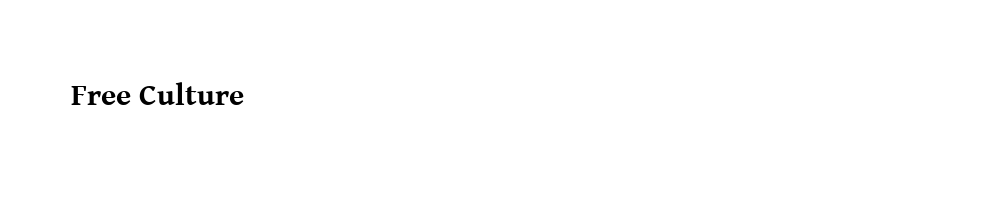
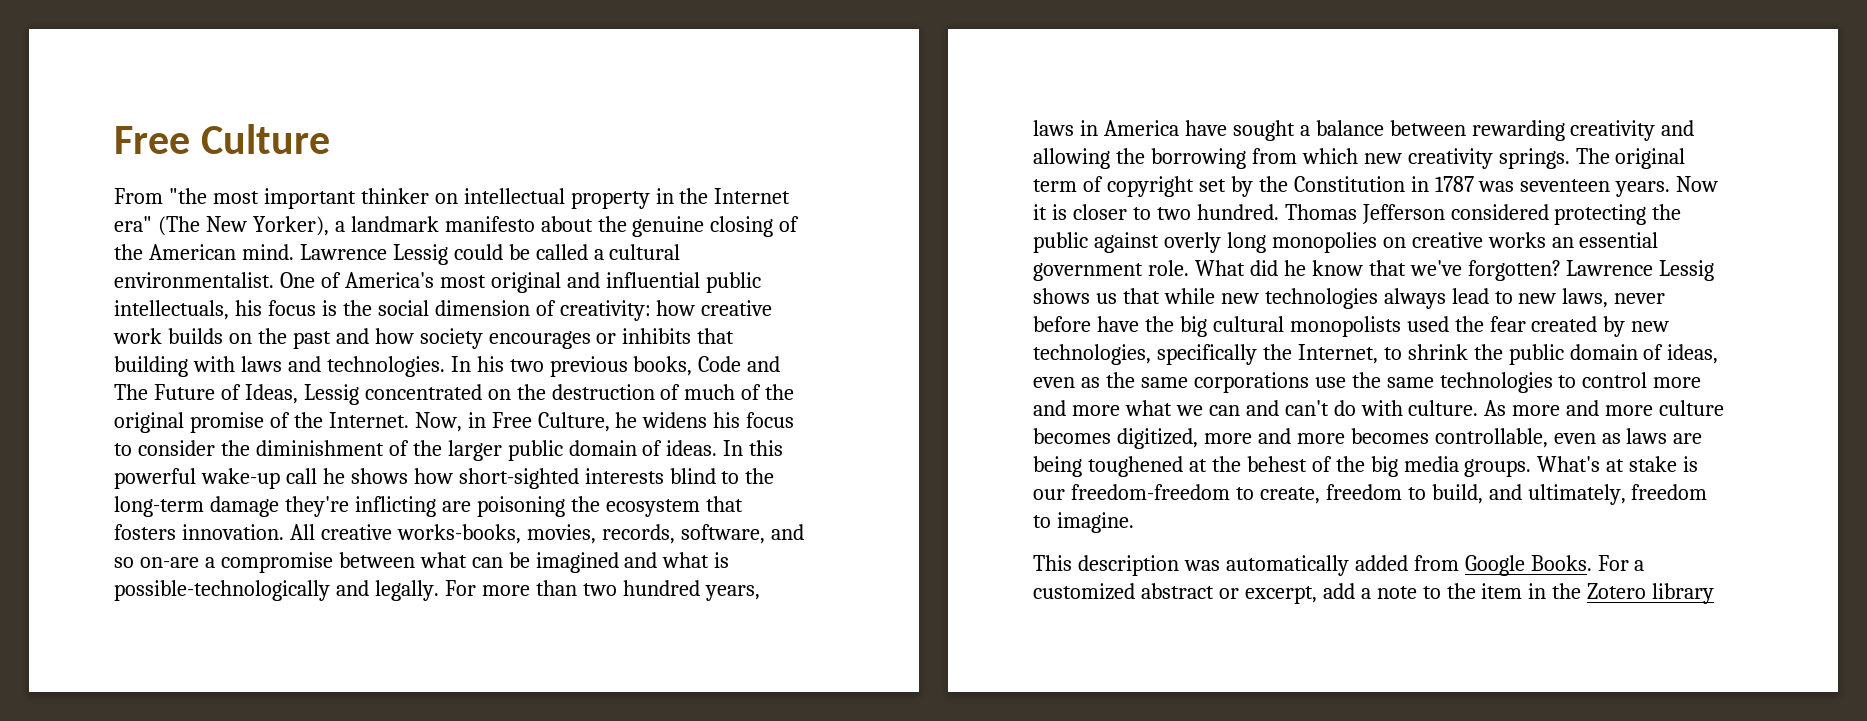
+ From "the most important thinker on intellectual property in the Internet era" (The New Yorker), a landmark manifesto about the genuine closing of the American mind. Lawrence Lessig could be called a cultural environmentalist. One of America's most original and influential public intellectuals, his focus is the social dimension of creativity: how creative work builds on the past and how society encourages or inhibits that building with laws and technologies. In his two previous books, Code and The Future of Ideas, Lessig concentrated on the destruction of much of the original promise of the Internet. Now, in Free Culture, he widens his focus to consider the diminishment of the larger public domain of ideas. In this powerful wake-up call he shows how short-sighted interests blind to the long-term damage they're inflicting are poisoning the ecosystem that fosters innovation. All creative works-books, movies, records, software, and so on-are a compromise between what can be imagined and what is possible-technologically and legally. For more than two hundred years, laws in America have sought a balance between rewarding creativity and allowing the borrowing from which new creativity springs. The original term of copyright set by the Constitution in 1787 was seventeen years. Now it is closer to two hundred. Thomas Jefferson considered protecting the public against overly long monopolies on creative works an essential government role. What did he know that we've forgotten? Lawrence Lessig shows us that while new technologies always lead to new laws, never before have the big cultural monopolists used the fear created by new technologies, specifically the Internet, to shrink the public domain of ideas, even as the same corporations use the same technologies to control more and more what we can and can't do with culture. As more and more culture becomes digitized, more and more becomes controllable, even as laws are being toughened at the behest of the big media groups. What's at stake is our freedom-freedom to create, freedom to build, and ultimately, freedom to imagine.
+ This description was automatically added from Google Books. For a customized abstract or excerpt, add a note to the item in the Zotero library

